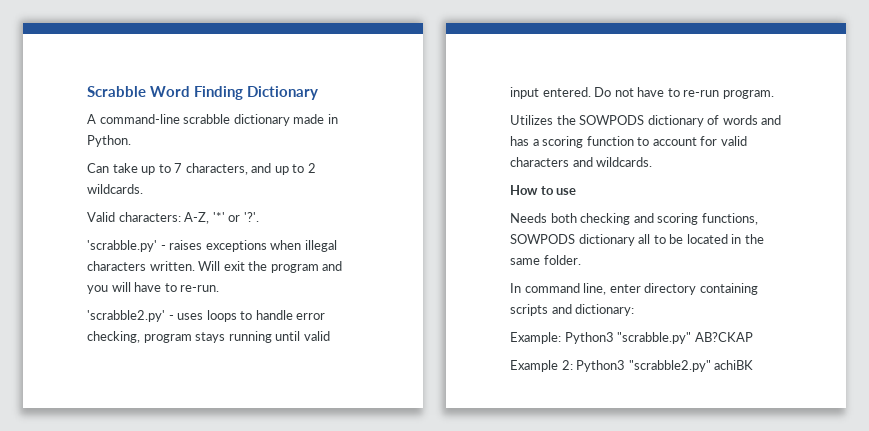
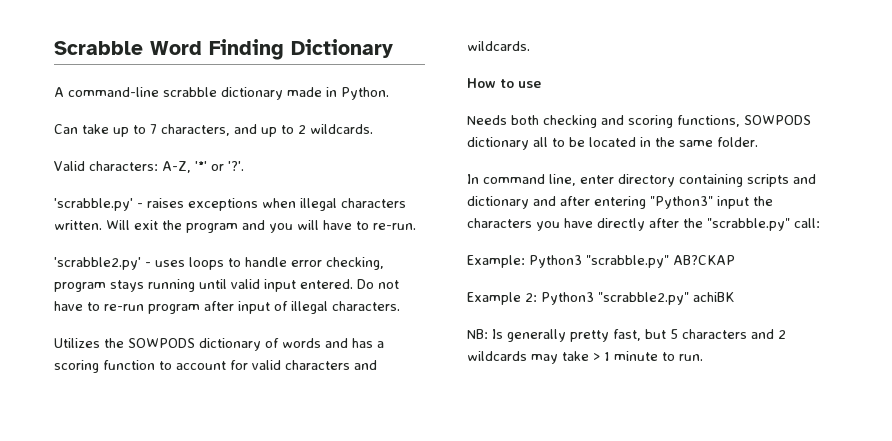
- Do not have to re-run program.
+ Do not have to re-run program after input of illegal characters.
- In command line, enter directory containing scripts and dictionary:
+ In command line, enter directory containing scripts and dictionary and after entering "Python3" input the characters you have directly after the "scrabble.py" call:
+ NB: Is generally pretty fast, but 5 characters and 2 wildcards may take > 1 minute to run.

